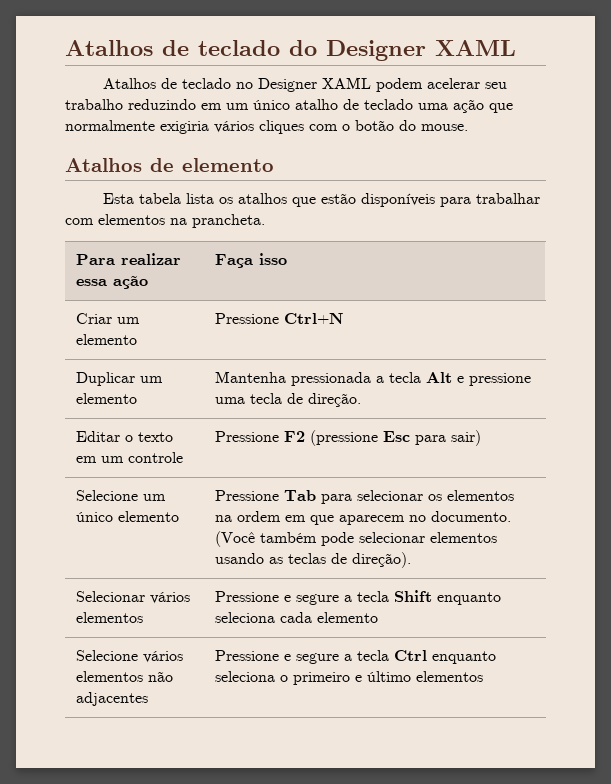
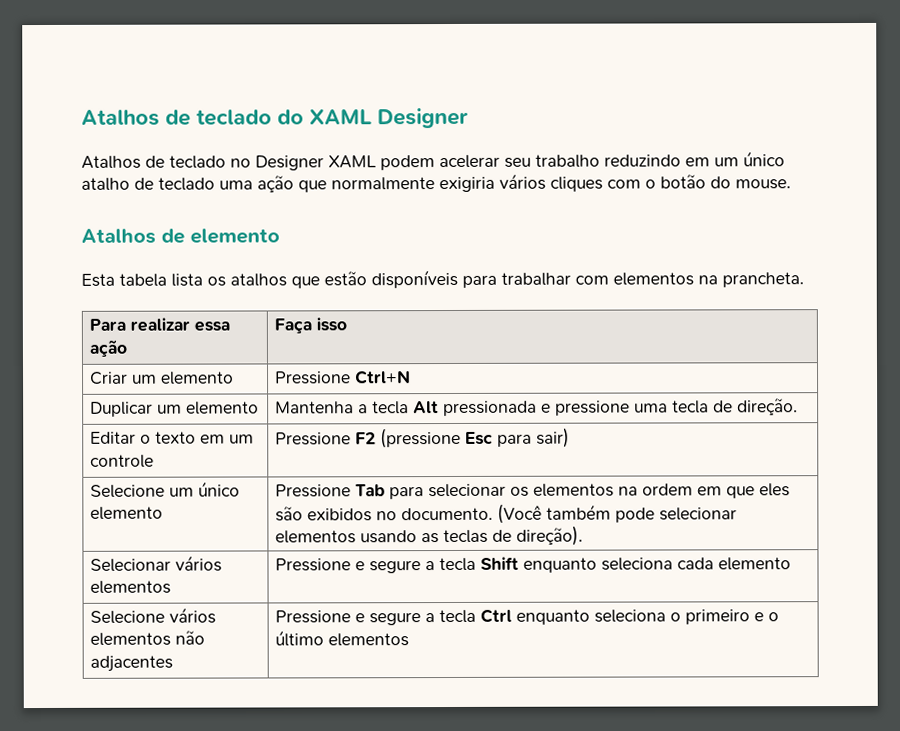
- Atalhos de teclado do Designer XAML
+ Atalhos de teclado do XAML Designer
- Duplicar um elemento | Mantenha pressionada a tecla Alt e pressione uma tecla de direção.
+ Duplicar um elemento | Mantenha a tecla Alt pressionada e pressione uma tecla de direção.
- Selecione um único elemento | Pressione Tab para selecionar os elementos na ordem em que aparecem no documento. (Você também pode selecionar elementos usando as teclas de direção).
+ Selecione um único elemento | Pressione Tab para selecionar os elementos na ordem em que eles são exibidos no documento. (Você também pode selecionar elementos usando as teclas de direção).
- Selecione vários elementos não adjacentes | Pressione e segure a tecla Ctrl enquanto seleciona o primeiro e último elementos
+ Selecione vários elementos não adjacentes | Pressione e segure a tecla Ctrl enquanto seleciona o primeiro e o último elementos

